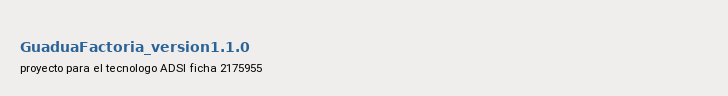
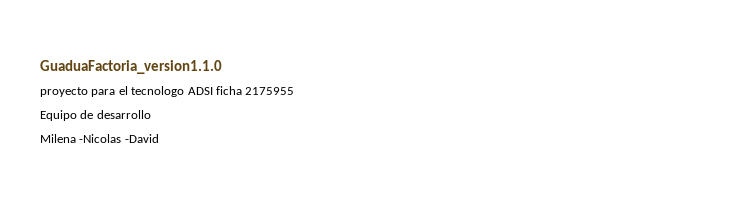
+ Equipo de desarrollo
+ Milena -Nicolas -David

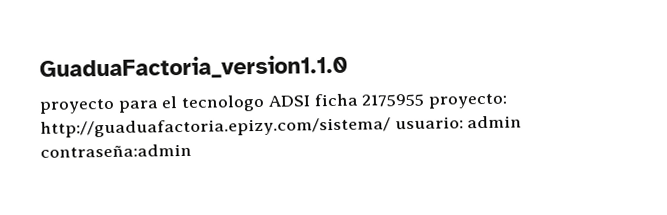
- proyecto para el tecnologo ADSI ficha 2175955
- Equipo de desarrollo
- Milena -Nicolas -David
+ proyecto para el tecnologo ADSI ficha 2175955 proyecto: http://guaduafactoria.epizy.com/sistema/ usuario: admin contraseña:admin

